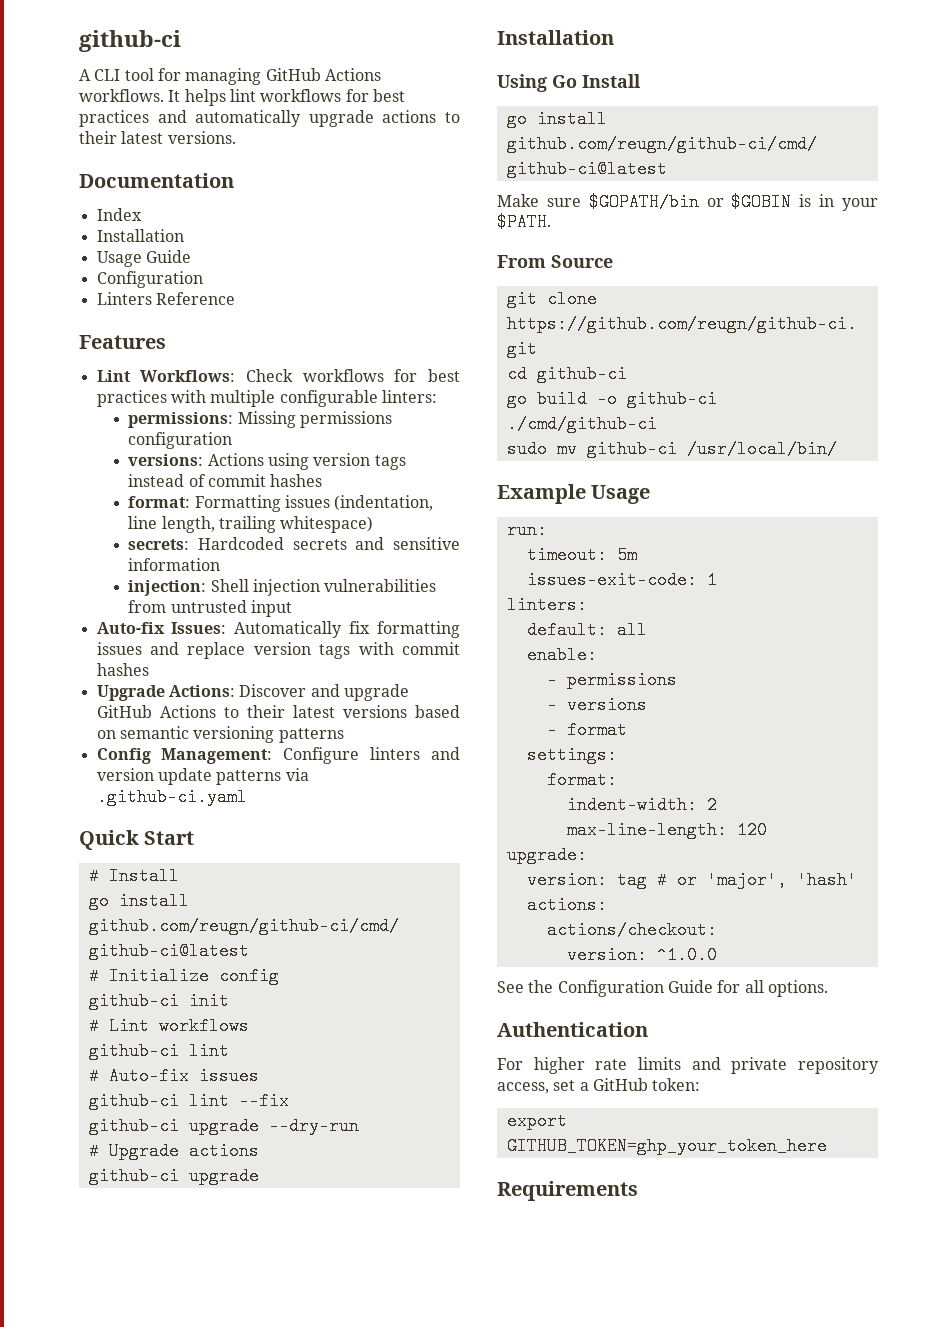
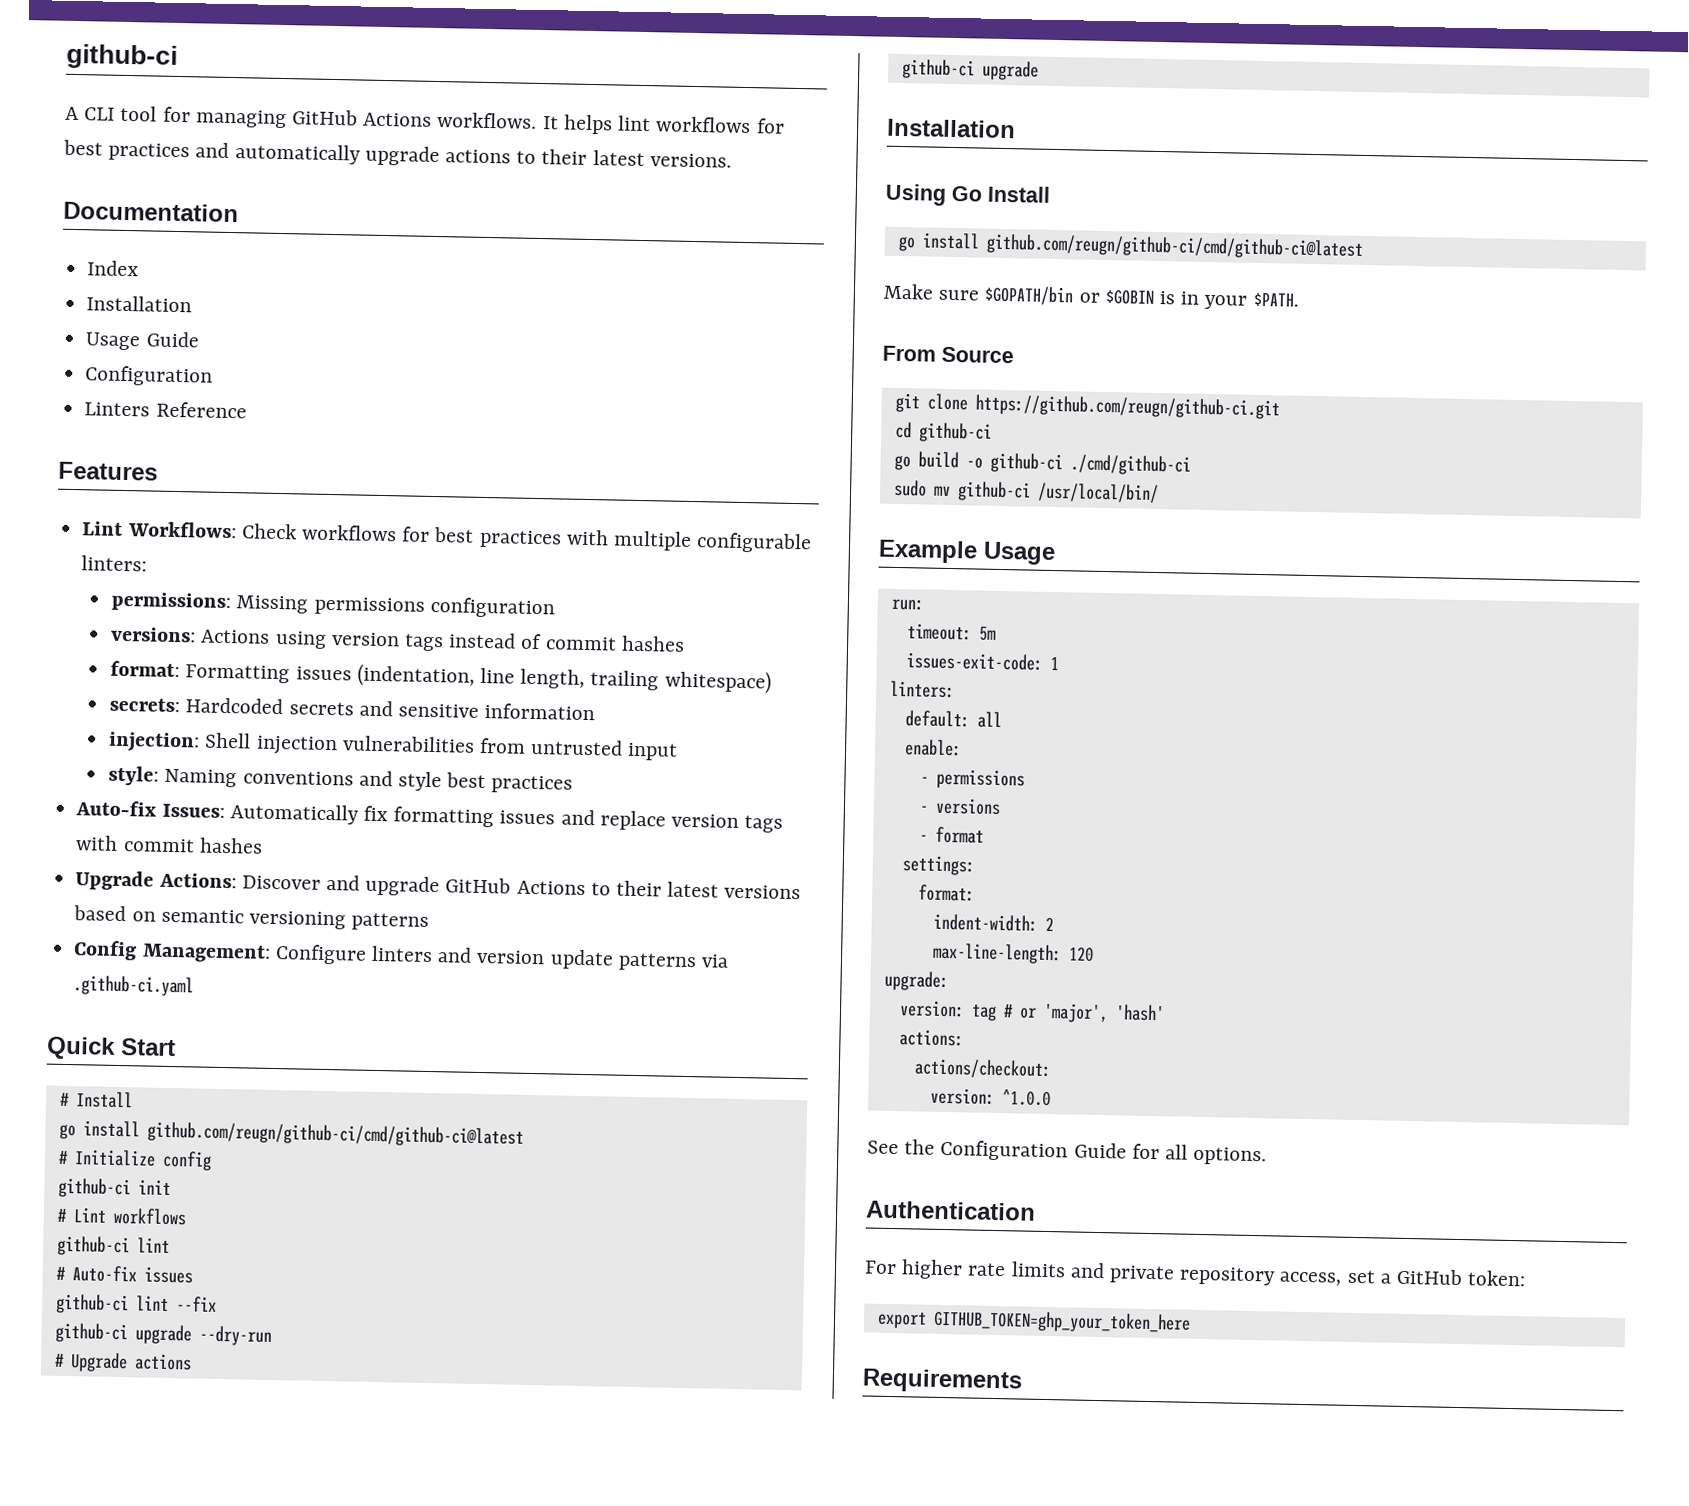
+ style: Naming conventions and style best practices

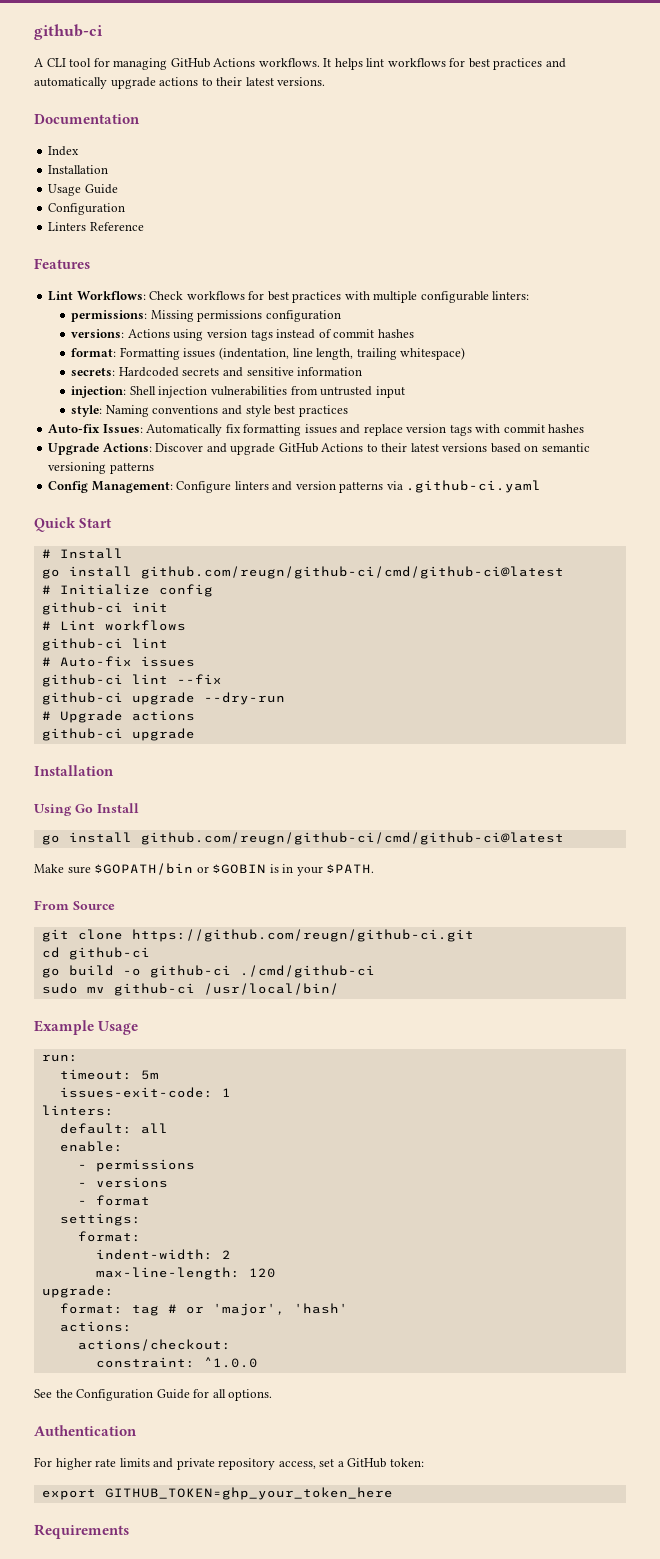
- Config Management: Configure linters and version update patterns via .github-ci.yaml
+ Config Management: Configure linters and version patterns via .github-ci.yaml
- version: tag # or 'major', 'hash'
+ format: tag # or 'major', 'hash'
- version: ^1.0.0
+ constraint: ^1.0.0

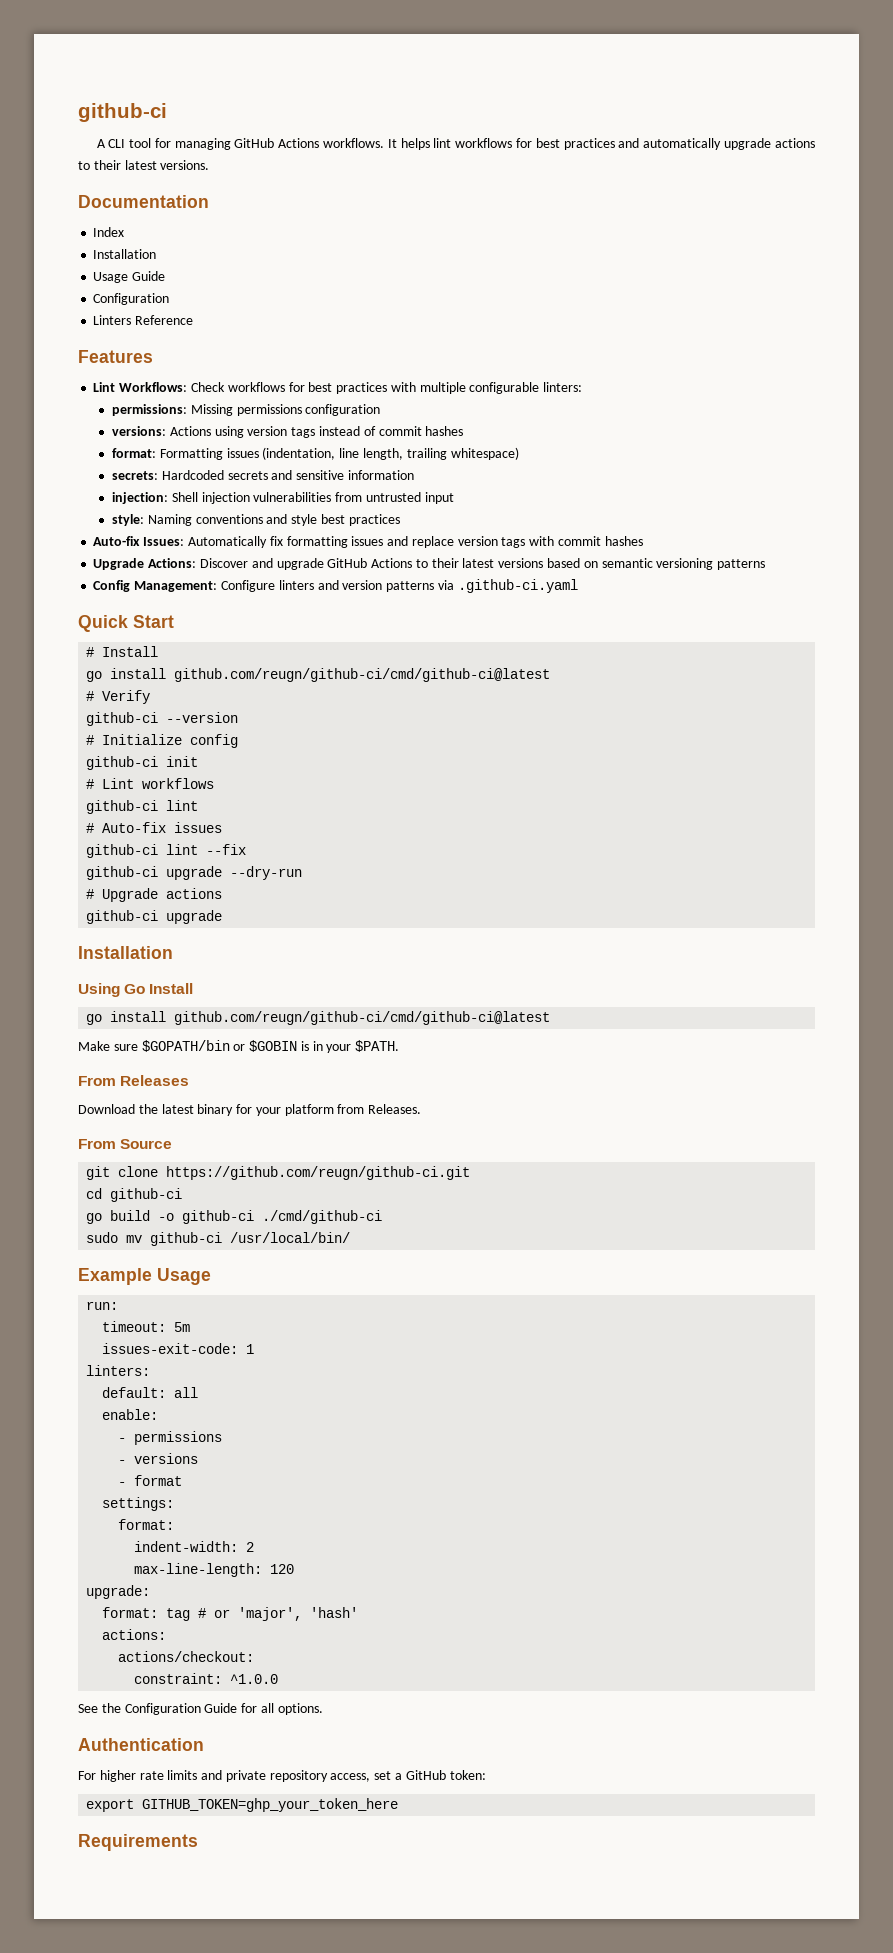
+ # Verify
+ github-ci --version
+ From Releases
+ Download the latest binary for your platform from Releases.

